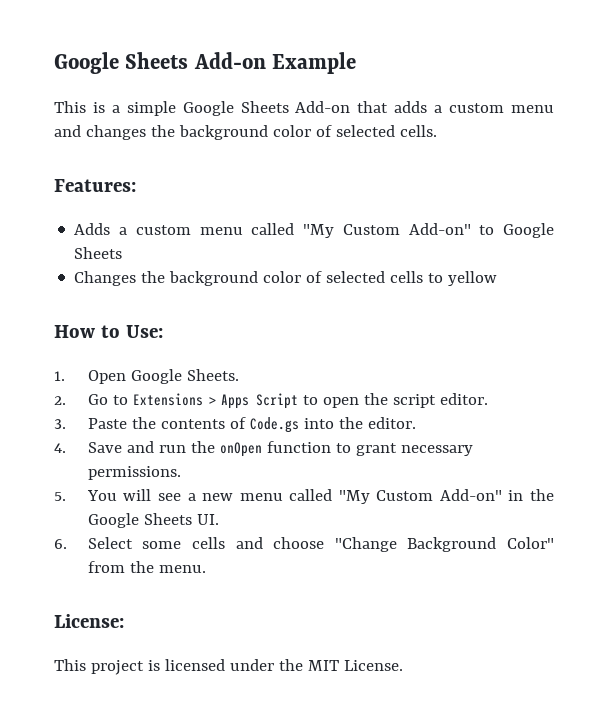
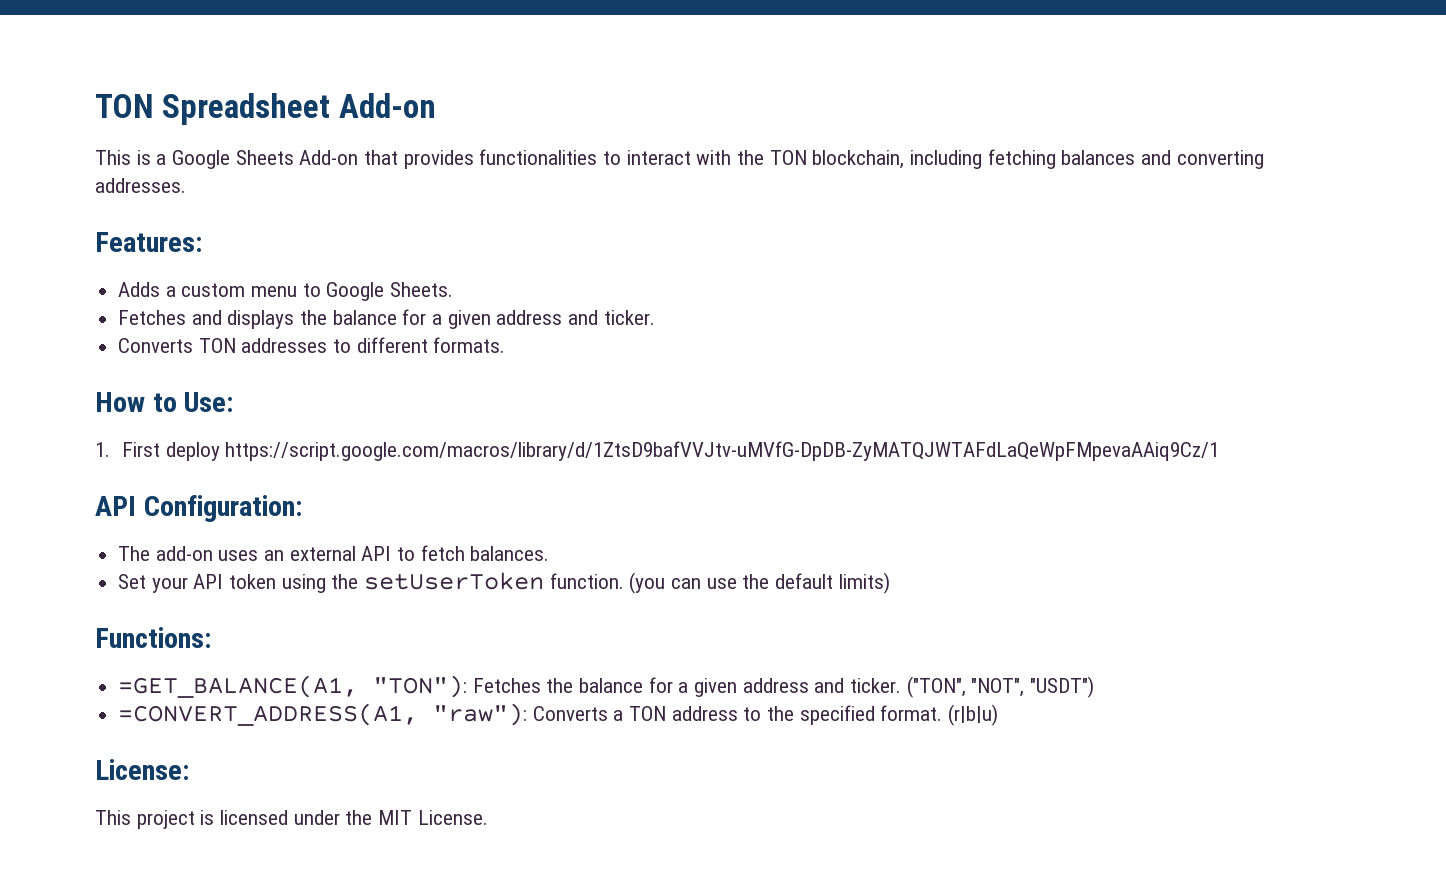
- Google Sheets Add-on Example
+ TON Spreadsheet Add-on
- This is a simple Google Sheets Add-on that adds a custom menu and changes the background color of selected cells.
+ This is a Google Sheets Add-on that provides functionalities to interact with the TON blockchain, including fetching balances and converting addresses.
- Adds a custom menu called "My Custom Add-on" to Google Sheets
- Changes the background color of selected cells to yellow
+ Adds a custom menu to Google Sheets.
+ Fetches and displays the balance for a given address and ticker.
+ Converts TON addresses to different formats.
  How to Use:
- 1. Open Google Sheets.
- 2. Go to Extensions > Apps Script to open the script editor.
- 3. Paste the contents of Code.gs into the editor.
- 4. Save and run the onOpen function to grant necessary permissions.
- 5. You will see a new menu called "My Custom Add-on" in the Google Sheets UI.
- 6. Select some cells and choose "Change Background Color" from the menu.
+ 1. First deploy https://script.google.com/macros/library/d/1ZtsD9bafVVJtv-uMVfG-DpDB-ZyMATQJWTAFdLaQeWpFMpevaAAiq9Cz/1
+ API Configuration:
+ The add-on uses an external API to fetch balances.
+ Set your API token using the setUserToken function. (you can use the default limits)
+ Functions:
+ =GET_BALANCE(A1, "TON"): Fetches the balance for a given address and ticker. ("TON", "NOT", "USDT")
+ =CONVERT_ADDRESS(A1, "raw"): Converts a TON address to the specified format. (r|b|u)

